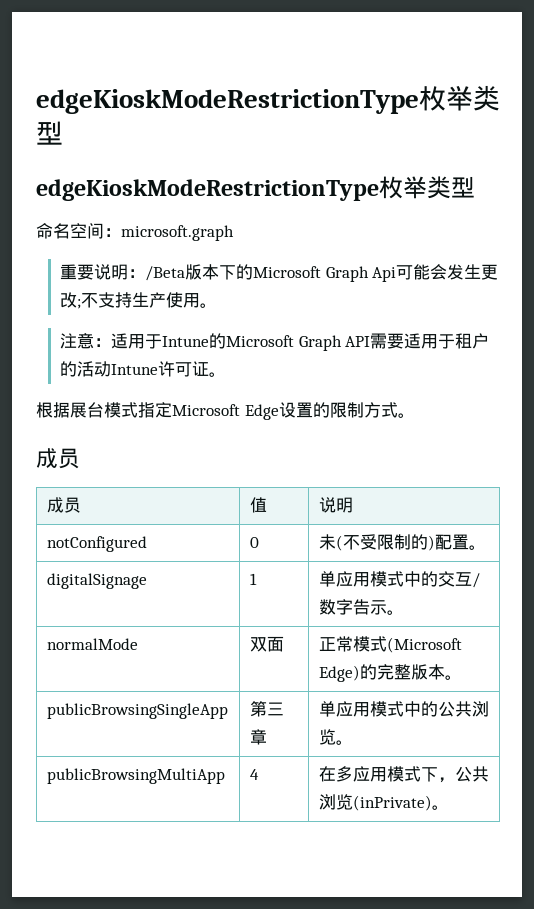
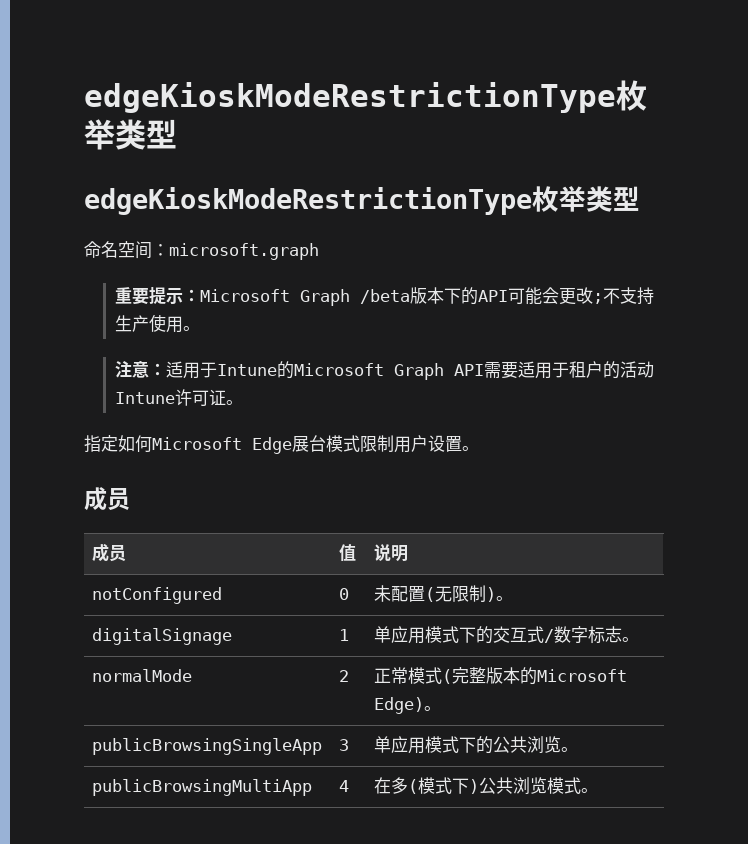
- 重要说明：/Beta版本下的Microsoft Graph Api可能会发生更改;不支持生产使用。
+ 重要提示：Microsoft Graph /beta版本下的API可能会更改;不支持生产使用。
- 根据展台模式指定Microsoft Edge设置的限制方式。
+ 指定如何Microsoft Edge展台模式限制用户设置。
- notConfigured | 0 | 未(不受限制的)配置。
+ notConfigured | 0 | 未配置(无限制)。
- digitalSignage | 1 | 单应用模式中的交互/数字告示。
+ digitalSignage | 1 | 单应用模式下的交互式/数字标志。
- normalMode | 双面 | 正常模式(Microsoft Edge)的完整版本。
+ normalMode | 2 | 正常模式(完整版本的Microsoft Edge)。
- publicBrowsingSingleApp | 第三章 | 单应用模式中的公共浏览。
+ publicBrowsingSingleApp | 3 | 单应用模式下的公共浏览。
- publicBrowsingMultiApp | 4 | 在多应用模式下，公共浏览(inPrivate)。
+ publicBrowsingMultiApp | 4 | 在多(模式下)公共浏览模式。

